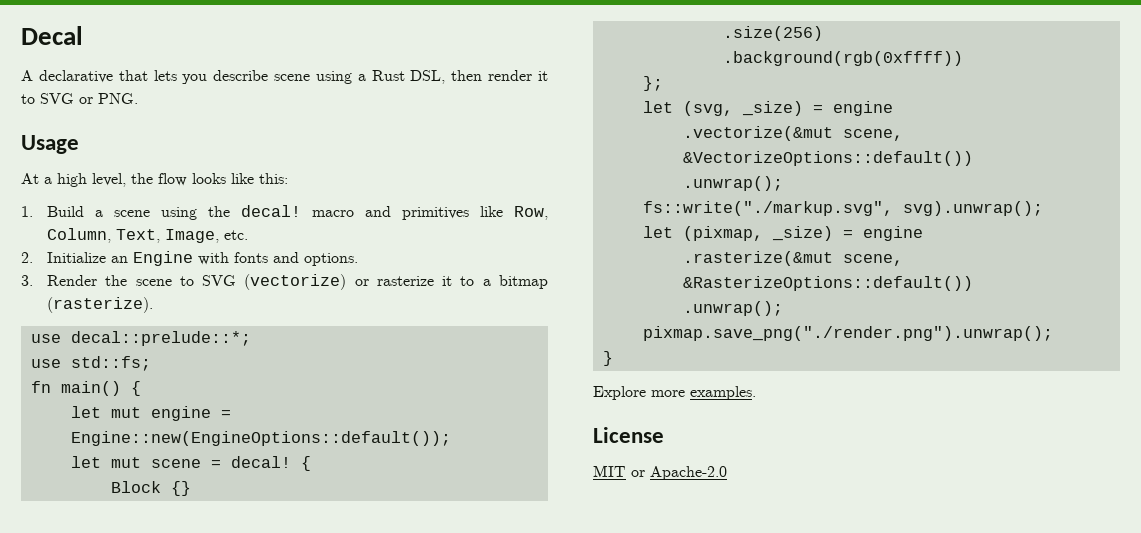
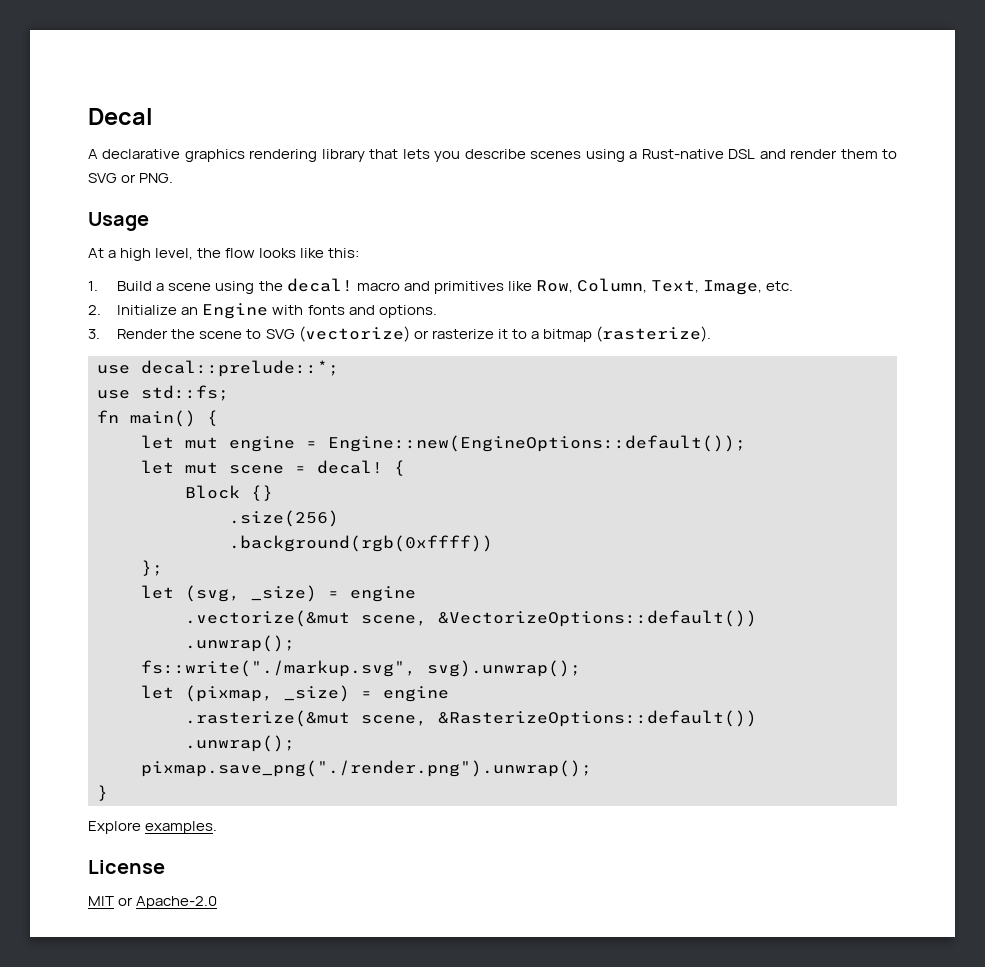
- A declarative that lets you describe scene using a Rust DSL, then render it to SVG or PNG.
+ A declarative graphics rendering library that lets you describe scenes using a Rust-native DSL and render them to SVG or PNG.
- Explore more examples.
+ Explore examples.

